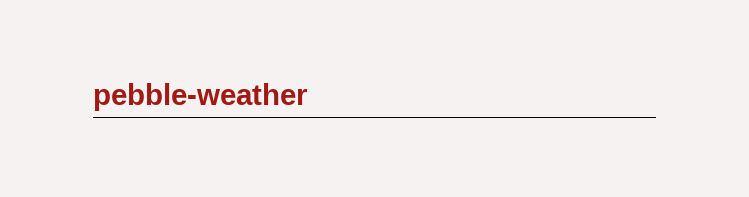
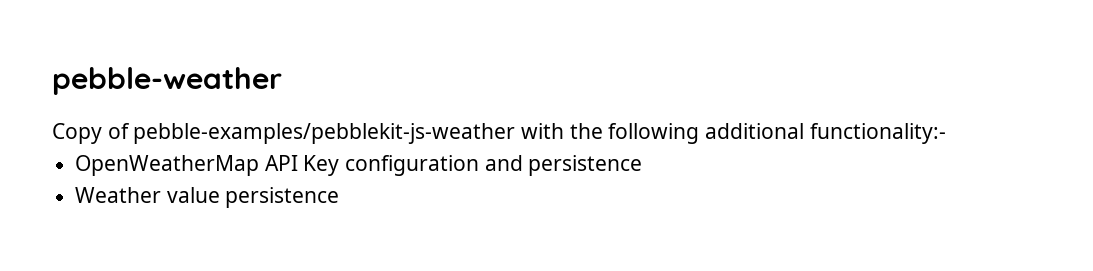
+ Copy of pebble-examples/pebblekit-js-weather with the following additional functionality:-
+ OpenWeatherMap API Key configuration and persistence
+ Weather value persistence

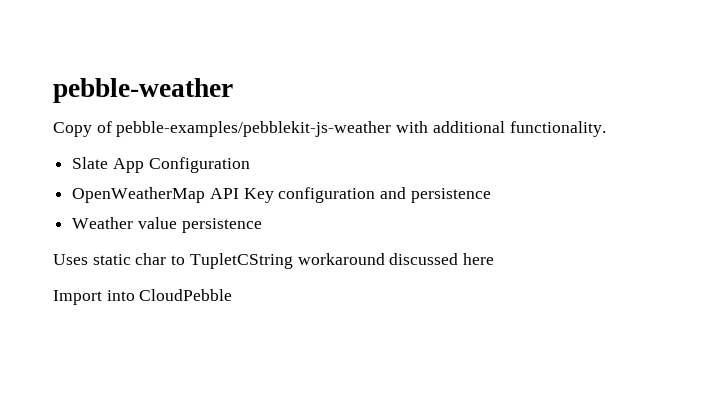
- Copy of pebble-examples/pebblekit-js-weather with the following additional functionality:-
+ Copy of pebble-examples/pebblekit-js-weather with additional functionality.
+ Slate App Configuration
+ Uses static char to TupletCString workaround discussed here
+ Import into CloudPebble

